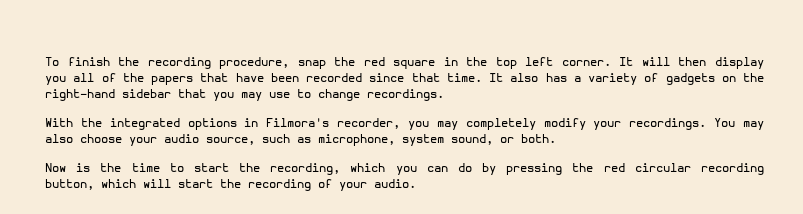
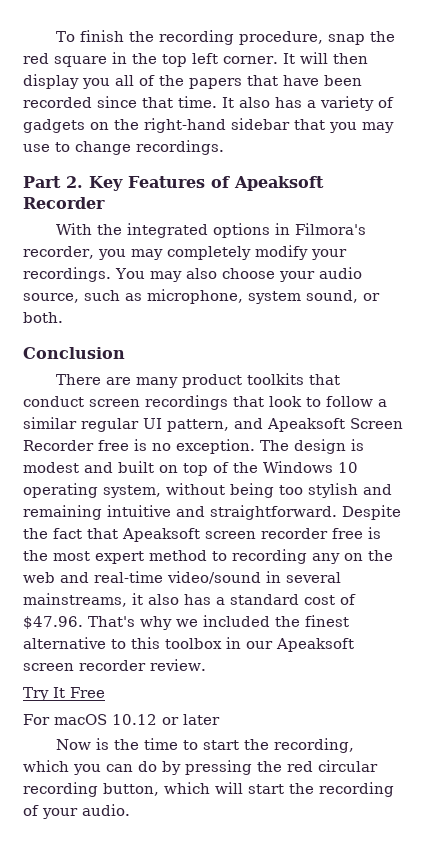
+ Part 2. Key Features of Apeaksoft Recorder
+ Conclusion
+ There are many product toolkits that conduct screen recordings that look to follow a similar regular UI pattern, and Apeaksoft Screen Recorder free is no exception. The design is modest and built on top of the Windows 10 operating system, without being too stylish and remaining intuitive and straightforward. Despite the fact that Apeaksoft screen recorder free is the most expert method to recording any on the web and real-time video/sound in several mainstreams, it also has a standard cost of $47.96. That's why we included the finest alternative to this toolbox in our Apeaksoft screen recorder review.
+ Try It Free
+ For macOS 10.12 or later

